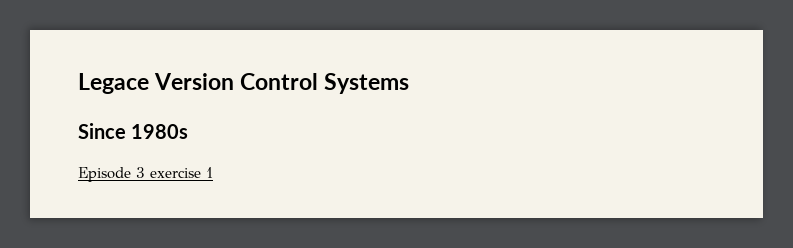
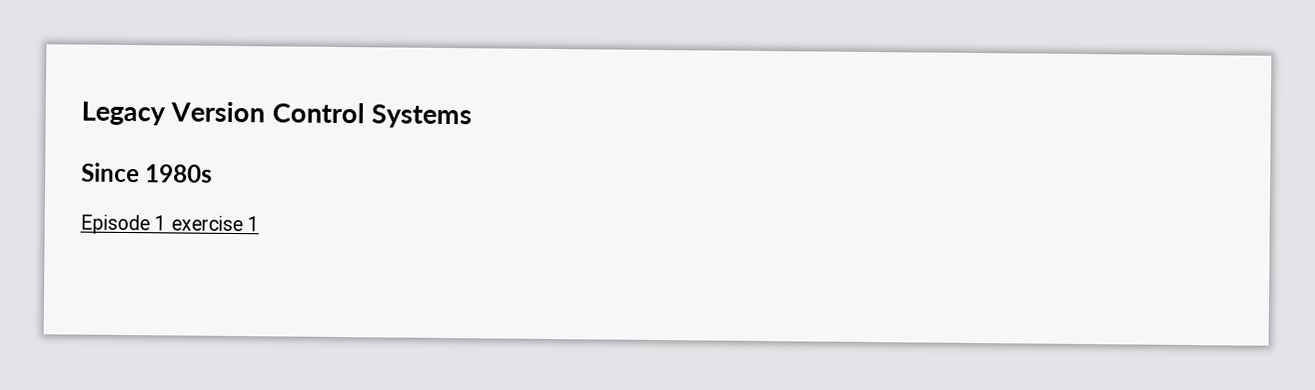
- Legace Version Control Systems
+ Legacy Version Control Systems
- Episode 3 exercise 1
+ Episode 1 exercise 1

